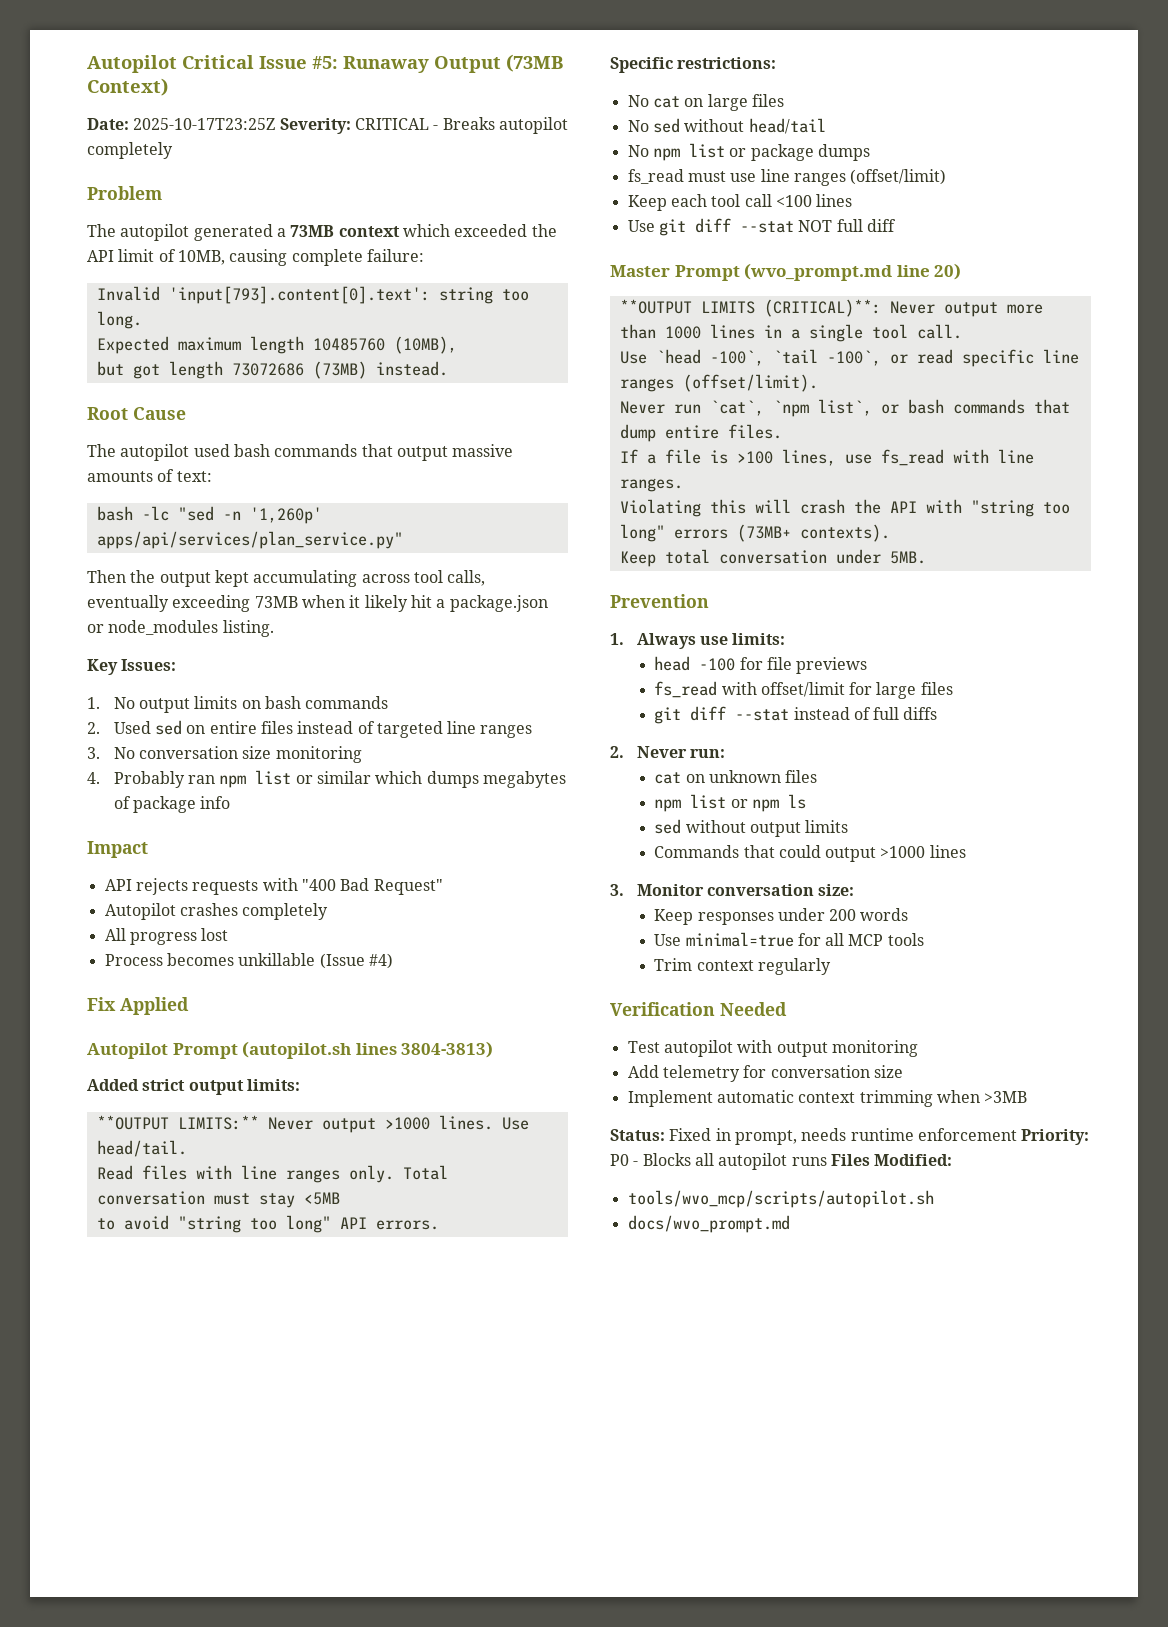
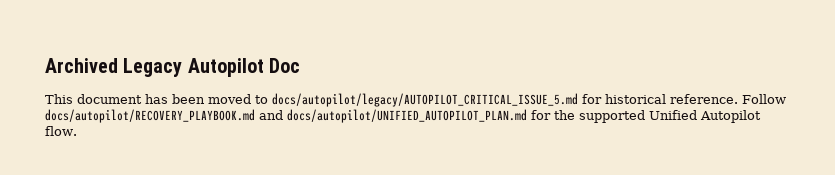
- Autopilot Critical Issue #5: Runaway Output (73MB Context)
- Date: 2025-10-17T23:25Z Severity: CRITICAL - Breaks autopilot completely
- Problem
- The autopilot generated a 73MB context which exceeded the API limit of 10MB, causing complete failure:
- Invalid 'input[793].content[0].text': string too long.
- Expected maximum length 10485760 (10MB),
- but got length 73072686 (73MB) instead.
- Root Cause
- The autopilot used bash commands that output massive amounts of text:
- bash -lc "sed -n '1,260p' apps/api/services/plan_service.py"
- Then the output kept accumulating across tool calls, eventually exceeding 73MB when it likely hit a package.json or node_modules listing.
- Key Issues:
- 1. No output limits on bash commands
- 2. Used sed on entire files instead of targeted line ranges
- 3. No conversation size monitoring
- 4. Probably ran npm list or similar which dumps megabytes of package info
- Impact
- API rejects requests with "400 Bad Request"
- Autopilot crashes completely
- All progress lost
- Process becomes unkillable (Issue #4)
- Fix Applied
- Autopilot Prompt (autopilot.sh lines 3804-3813)
- Added strict output limits:
- **OUTPUT LIMITS:** Never output >1000 lines. Use head/tail.
- Read files with line ranges only. Total conversation must stay <5MB
- to avoid "string too long" API errors.
- Specific restrictions:
- No cat on large files
- No sed without head/tail
- No npm list or package dumps
- fs_read must use line ranges (offset/limit)
- Keep each tool call <100 lines
- Use git diff --stat NOT full diff
- Master Prompt (wvo_prompt.md line 20)
- **OUTPUT LIMITS (CRITICAL)**: Never output more than 1000 lines in a single tool call.
- Use `head -100`, `tail -100`, or read specific line ranges (offset/limit).
- Never run `cat`, `npm list`, or bash commands that dump entire files.
- If a file is >100 lines, use fs_read with line ranges.
- Violating this will crash the API with "string too long" errors (73MB+ contexts).
- Keep total conversation under 5MB.
- Prevention
- 1. Always use limits:
- head -100 for file previews
- fs_read with offset/limit for large files
- git diff --stat instead of full diffs
- 2. Never run:
- cat on unknown files
- npm list or npm ls
- sed without output limits
- Commands that could output >1000 lines
- 3. Monitor conversation size:
- Keep responses under 200 words
- Use minimal=true for all MCP tools
- Trim context regularly
- Verification Needed
- Test autopilot with output monitoring
- Add telemetry for conversation size
- Implement automatic context trimming when >3MB
- Status: Fixed in prompt, needs runtime enforcement Priority: P0 - Blocks all autopilot runs Files Modified:
- tools/wvo_mcp/scripts/autopilot.sh
- docs/wvo_prompt.md
+ Archived Legacy Autopilot Doc
+ This document has been moved to docs/autopilot/legacy/AUTOPILOT_CRITICAL_ISSUE_5.md for historical reference. Follow docs/autopilot/RECOVERY_PLAYBOOK.md and docs/autopilot/UNIFIED_AUTOPILOT_PLAN.md for the supported Unified Autopilot flow.

